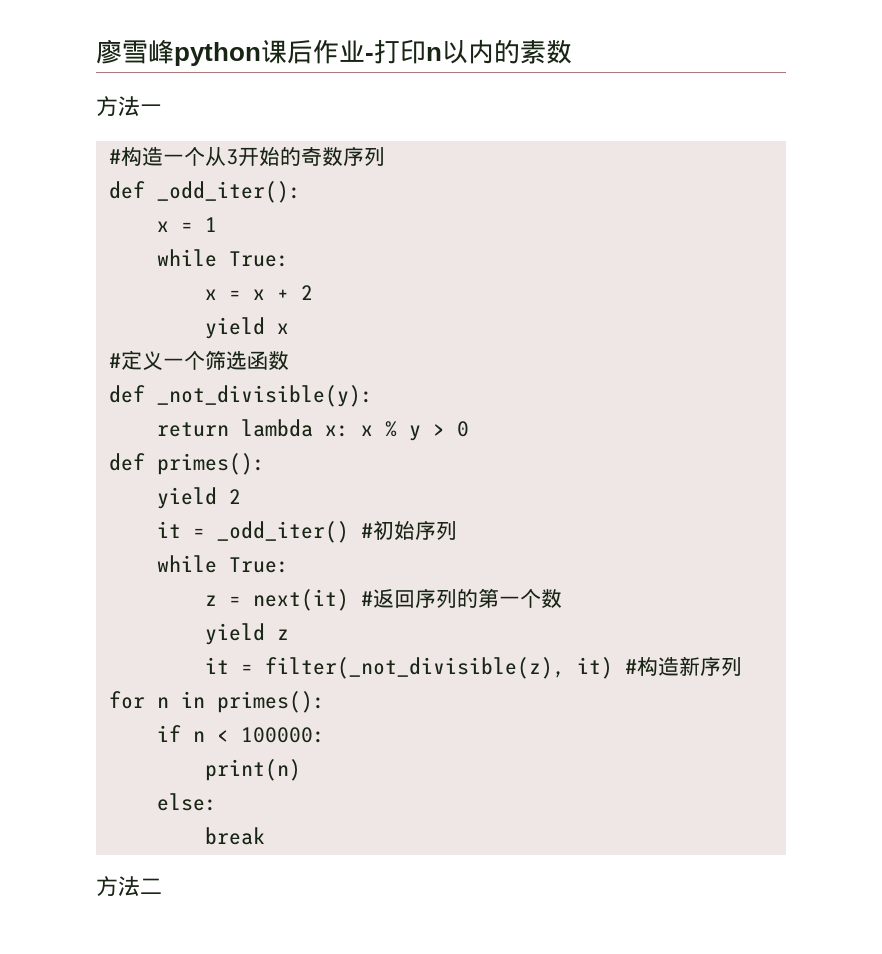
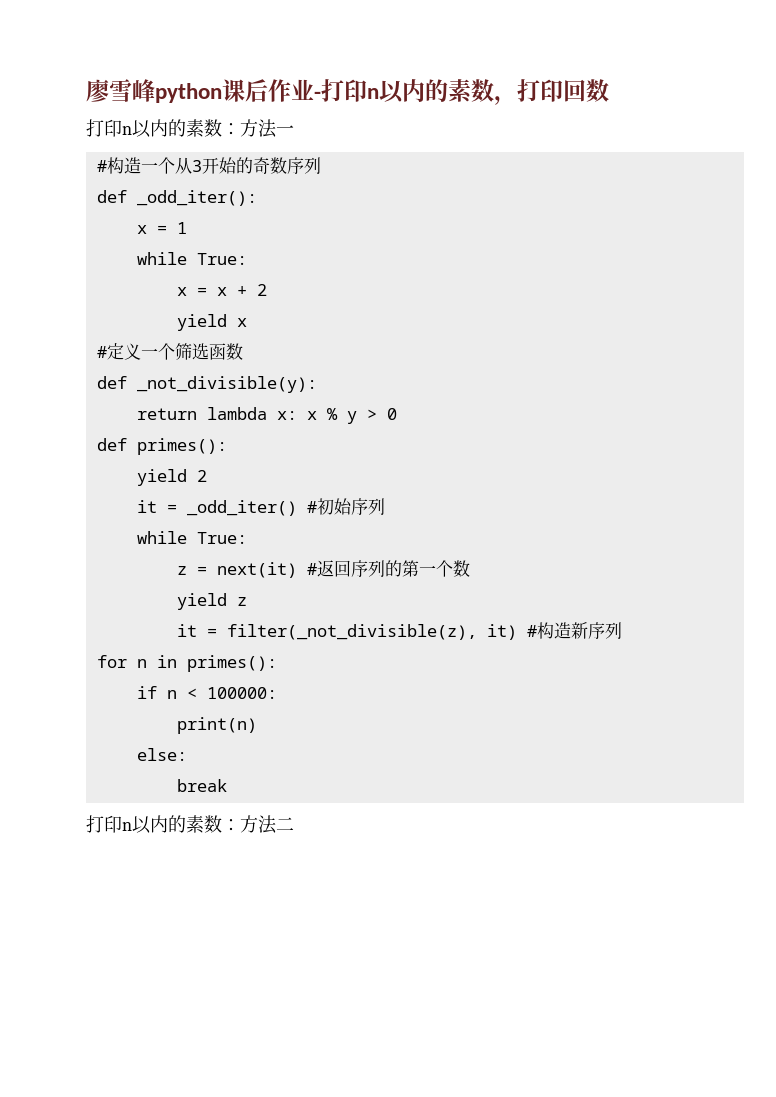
- 廖雪峰python课后作业-打印n以内的素数
- 方法一
+ 廖雪峰python课后作业-打印n以内的素数，打印回数
+ 打印n以内的素数：方法一
- 方法二
+ 打印n以内的素数：方法二

